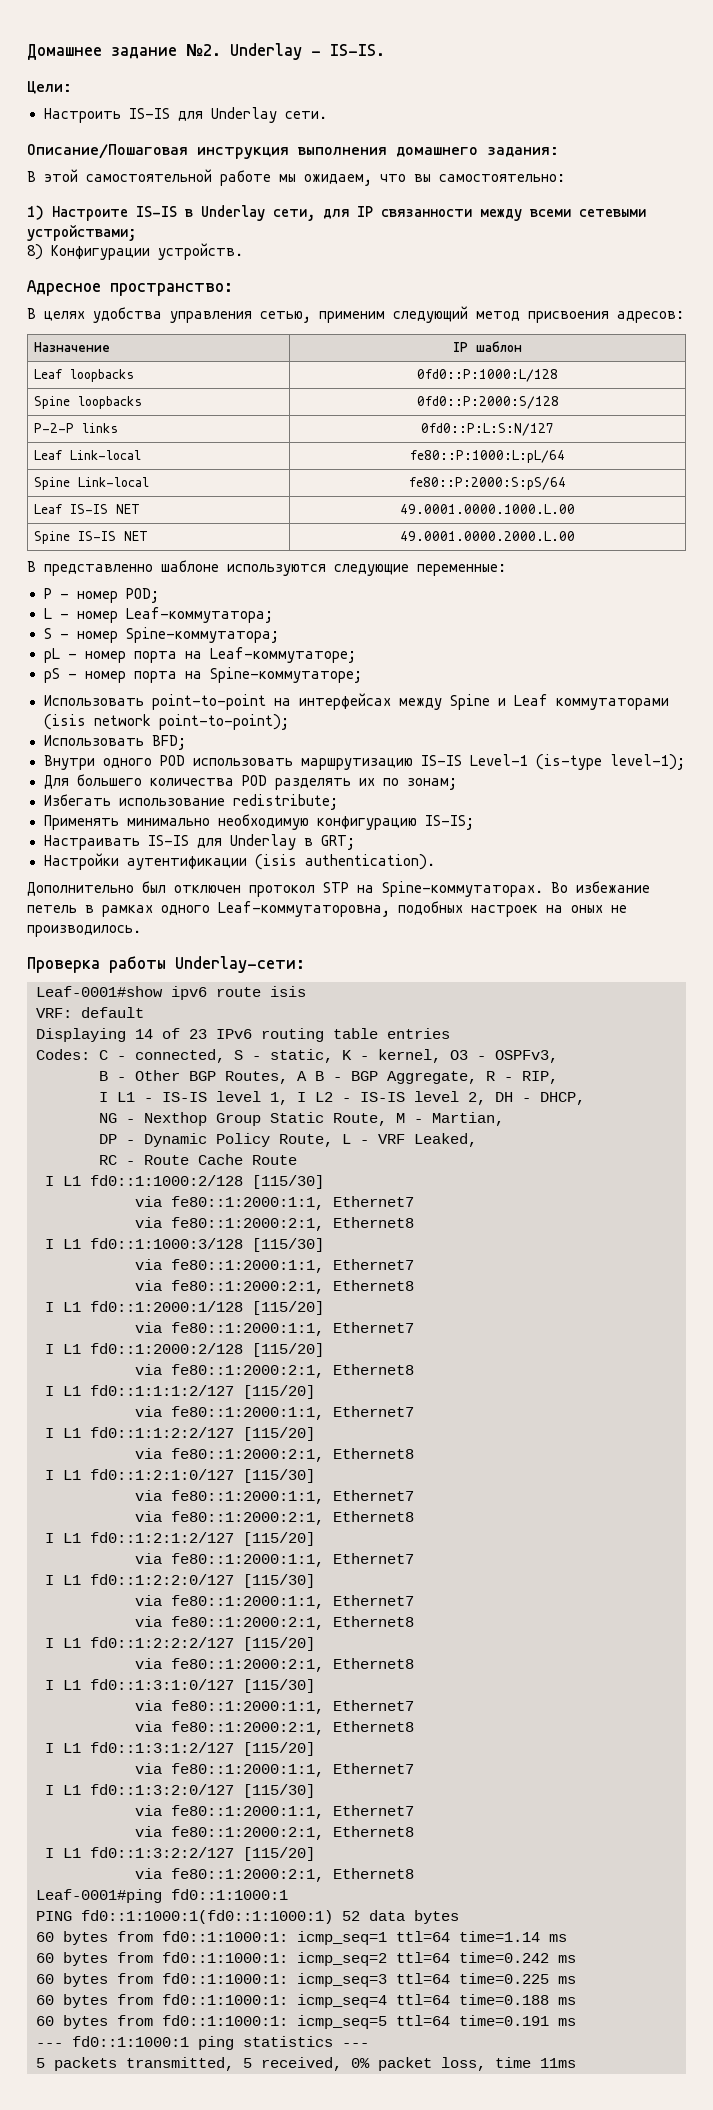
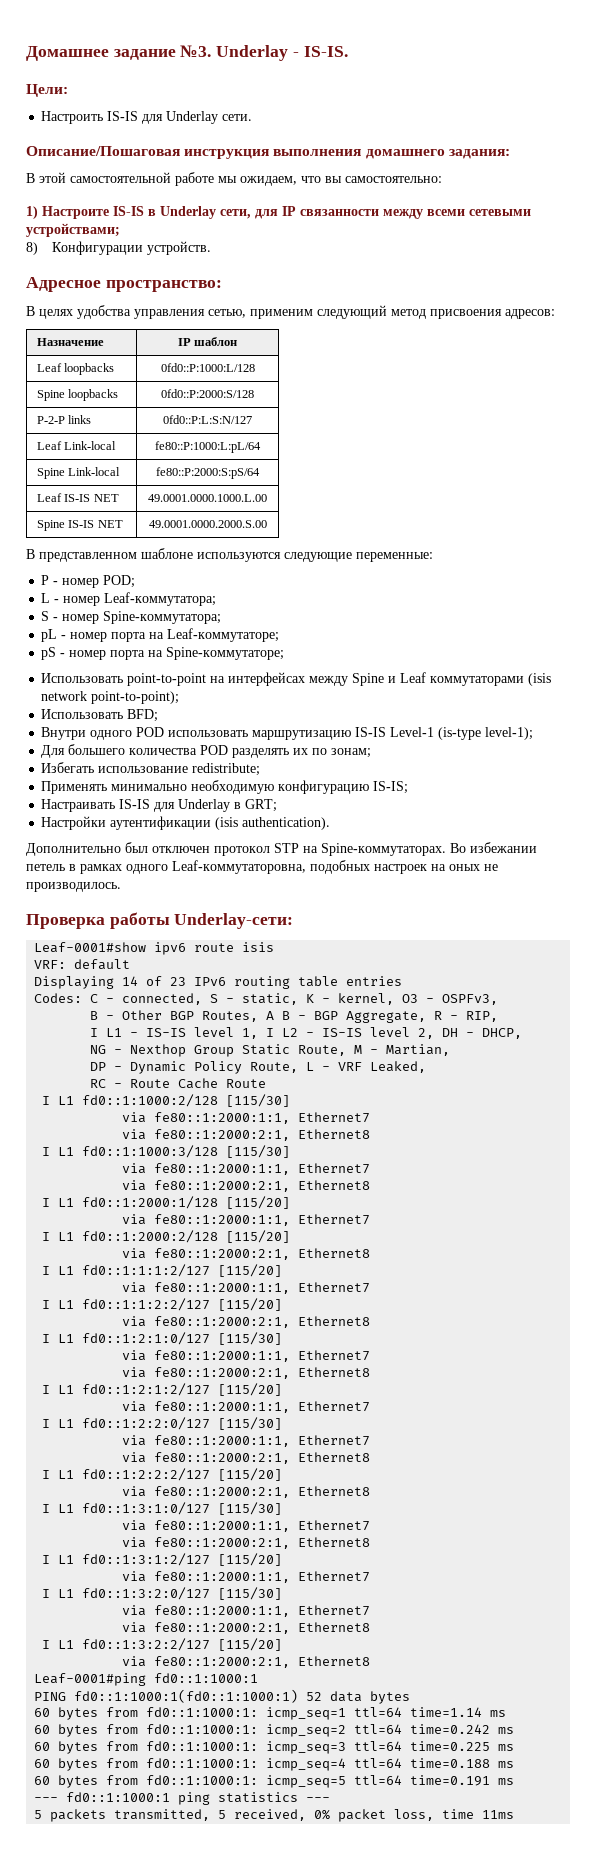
- Домашнее задание №2.
+ Домашнее задание №3.
- Spine IS-IS NET | 49.0001.0000.2000.L.00
- В представленно шаблоне используются следующие переменные:
+ Spine IS-IS NET | 49.0001.0000.2000.S.00
+ В представленном шаблоне используются следующие переменные:
- Во избежание петель в рамках одного Leaf-коммутаторовна, подобных настроек на оных не производилось.
+ Во избежании петель в рамках одного Leaf-коммутаторовна, подобных настроек на оных не производилось.

